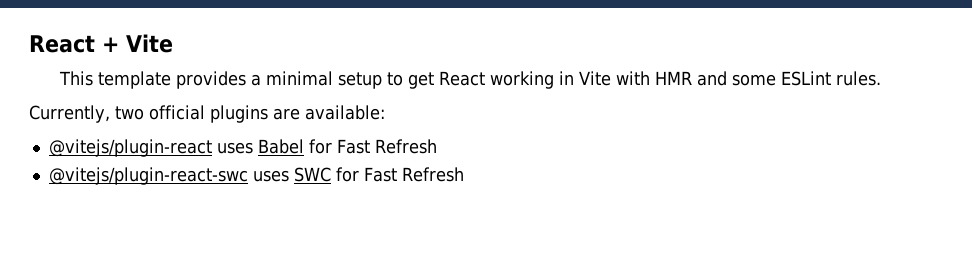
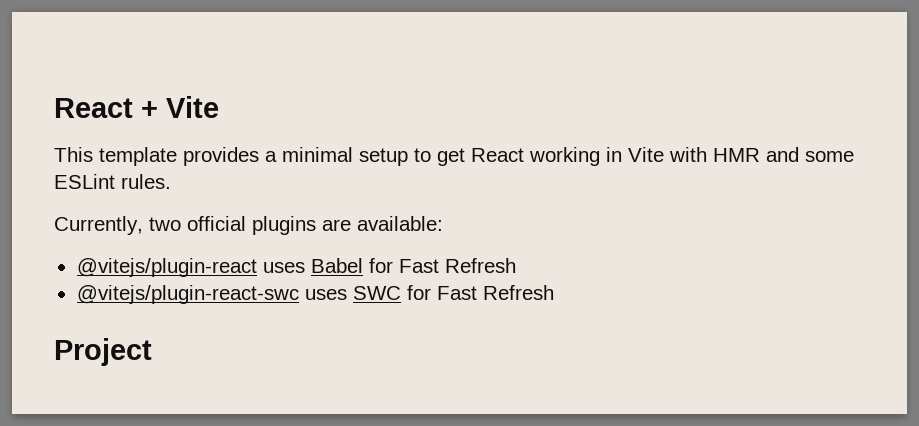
+ Project

